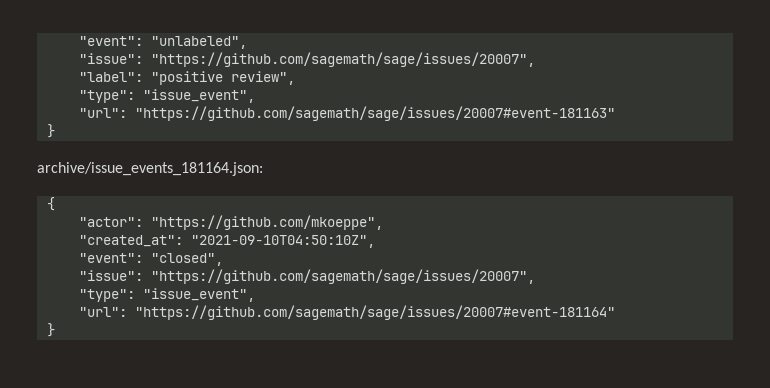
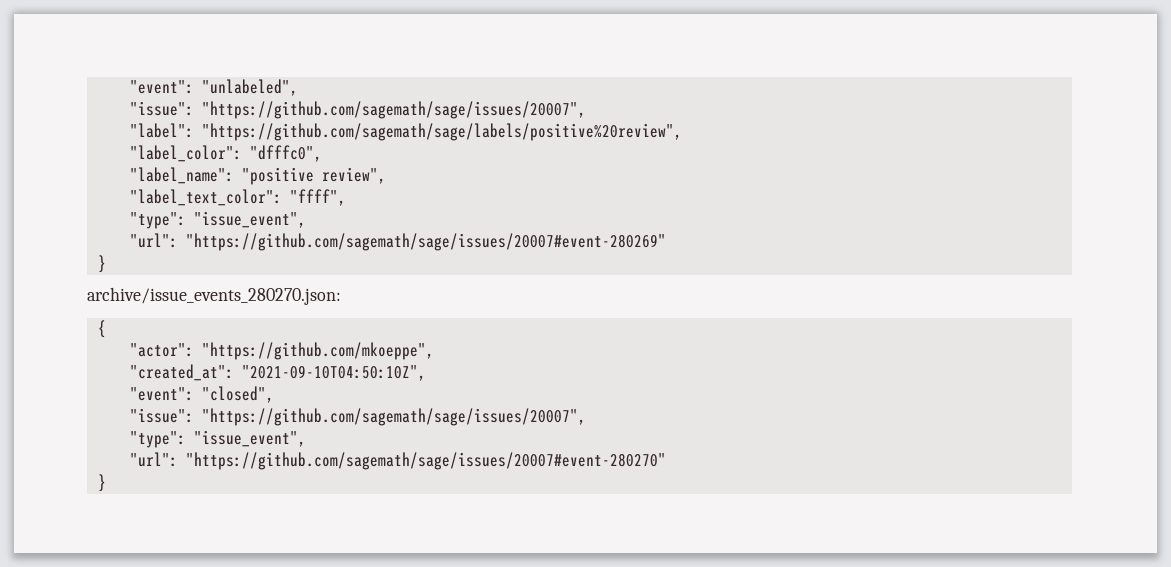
- "label": "positive review",
+ "label": "https://github.com/sagemath/sage/labels/positive%20review",
+ "label_color": "dfffc0",
+ "label_name": "positive review",
+ "label_text_color": "ffff",
  "type": "issue_event",
- "url": "https://github.com/sagemath/sage/issues/20007#event-181163"
+ "url": "https://github.com/sagemath/sage/issues/20007#event-280269"
- archive/issue_events_181164.json:
+ archive/issue_events_280270.json:
- "url": "https://github.com/sagemath/sage/issues/20007#event-181164"
+ "url": "https://github.com/sagemath/sage/issues/20007#event-280270"

